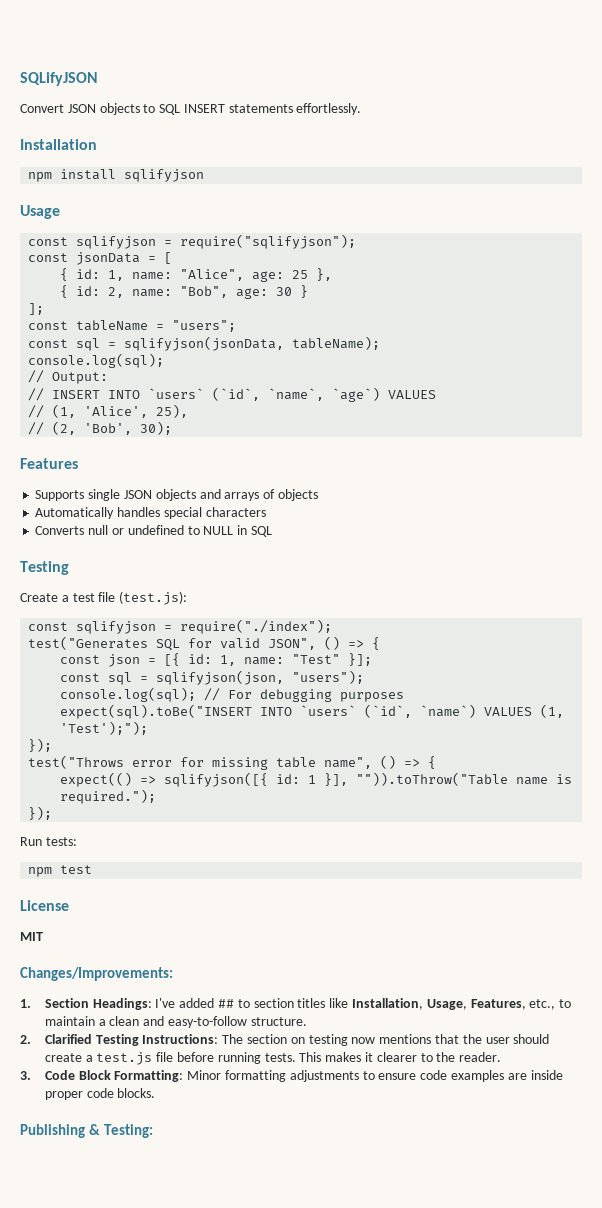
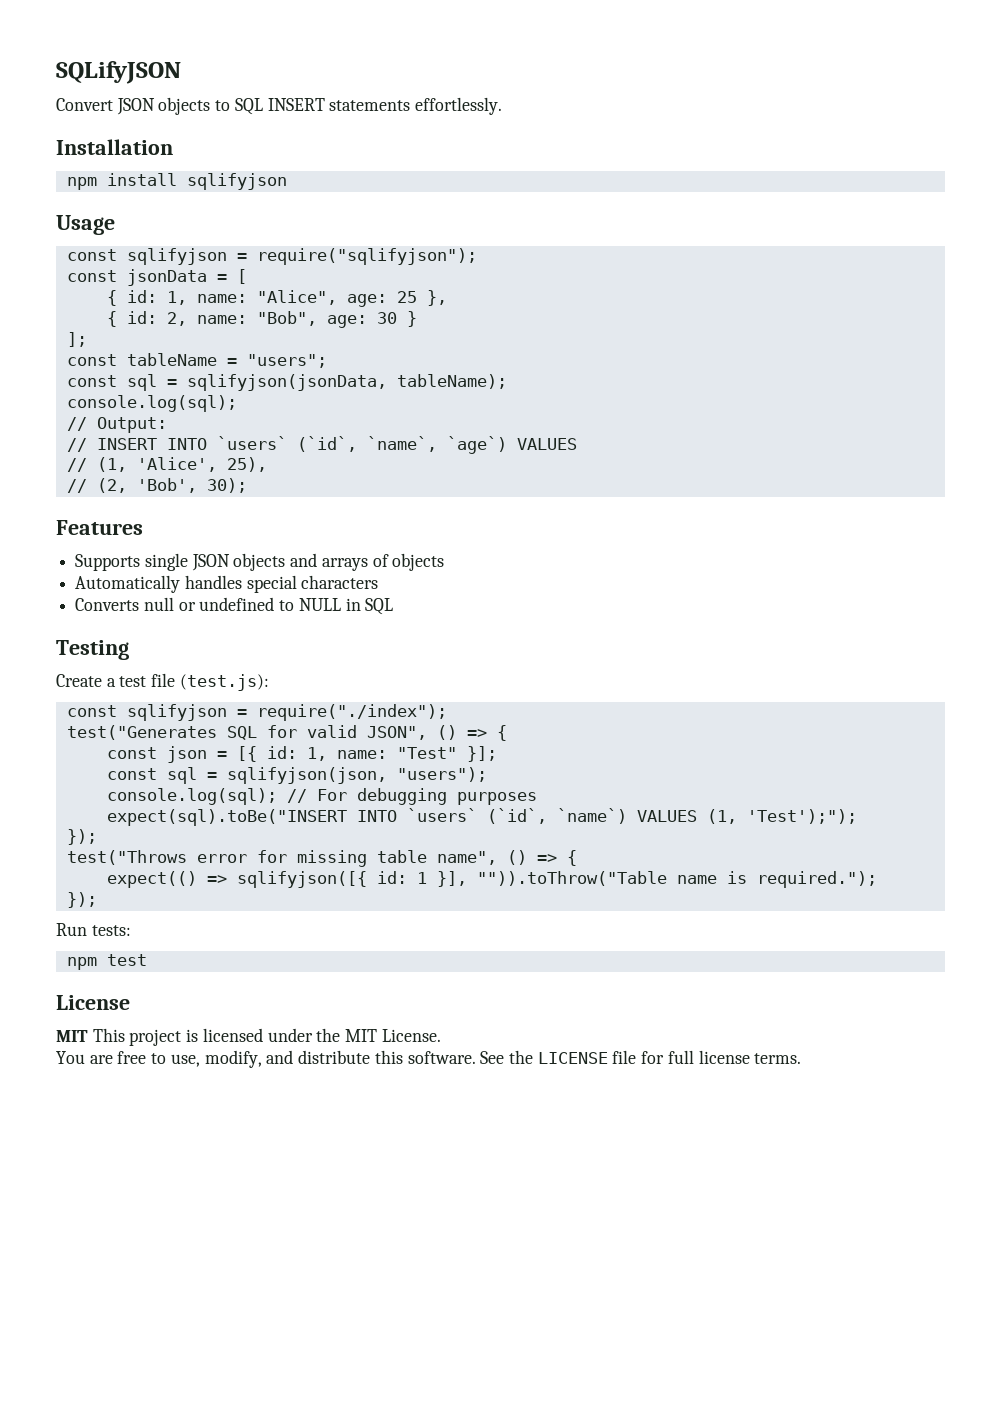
- MIT
- Changes/Improvements:
- 1. Section Headings: I've added ## to section titles like Installation, Usage, Features, etc., to maintain a clean and easy-to-follow structure.
- 2. Clarified Testing Instructions: The section on testing now mentions that the user should create a test.js file before running tests. This makes it clearer to the reader.
- 3. Code Block Formatting: Minor formatting adjustments to ensure code examples are inside proper code blocks.
- Publishing & Testing:
+ MIT This project is licensed under the MIT License.
+ You are free to use, modify, and distribute this software. See the LICENSE file for full license terms.

